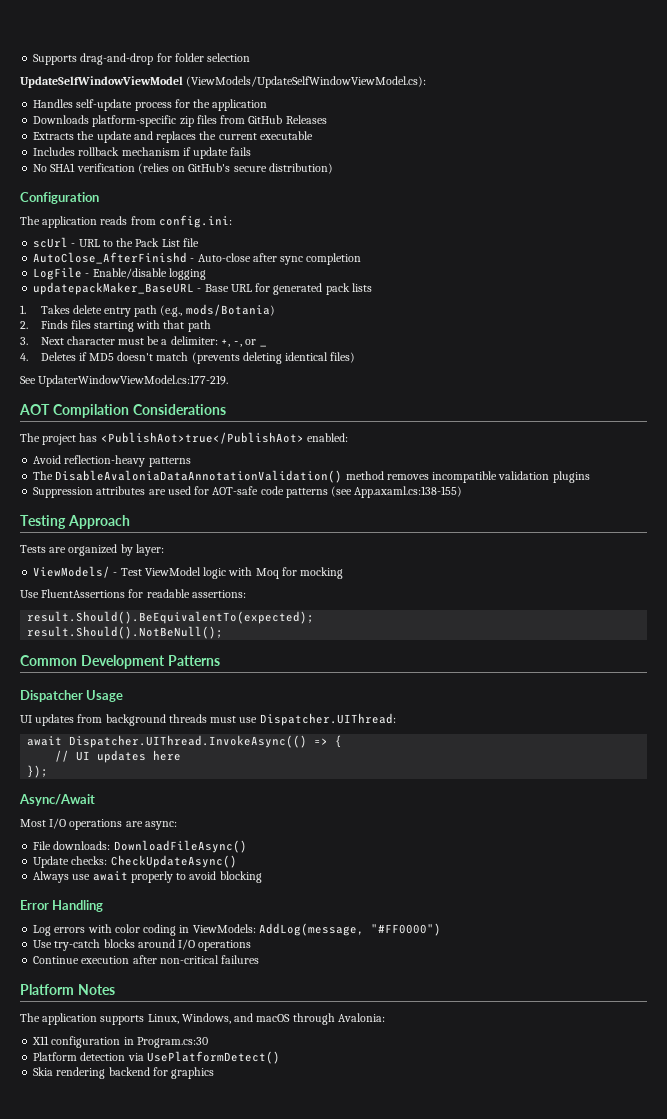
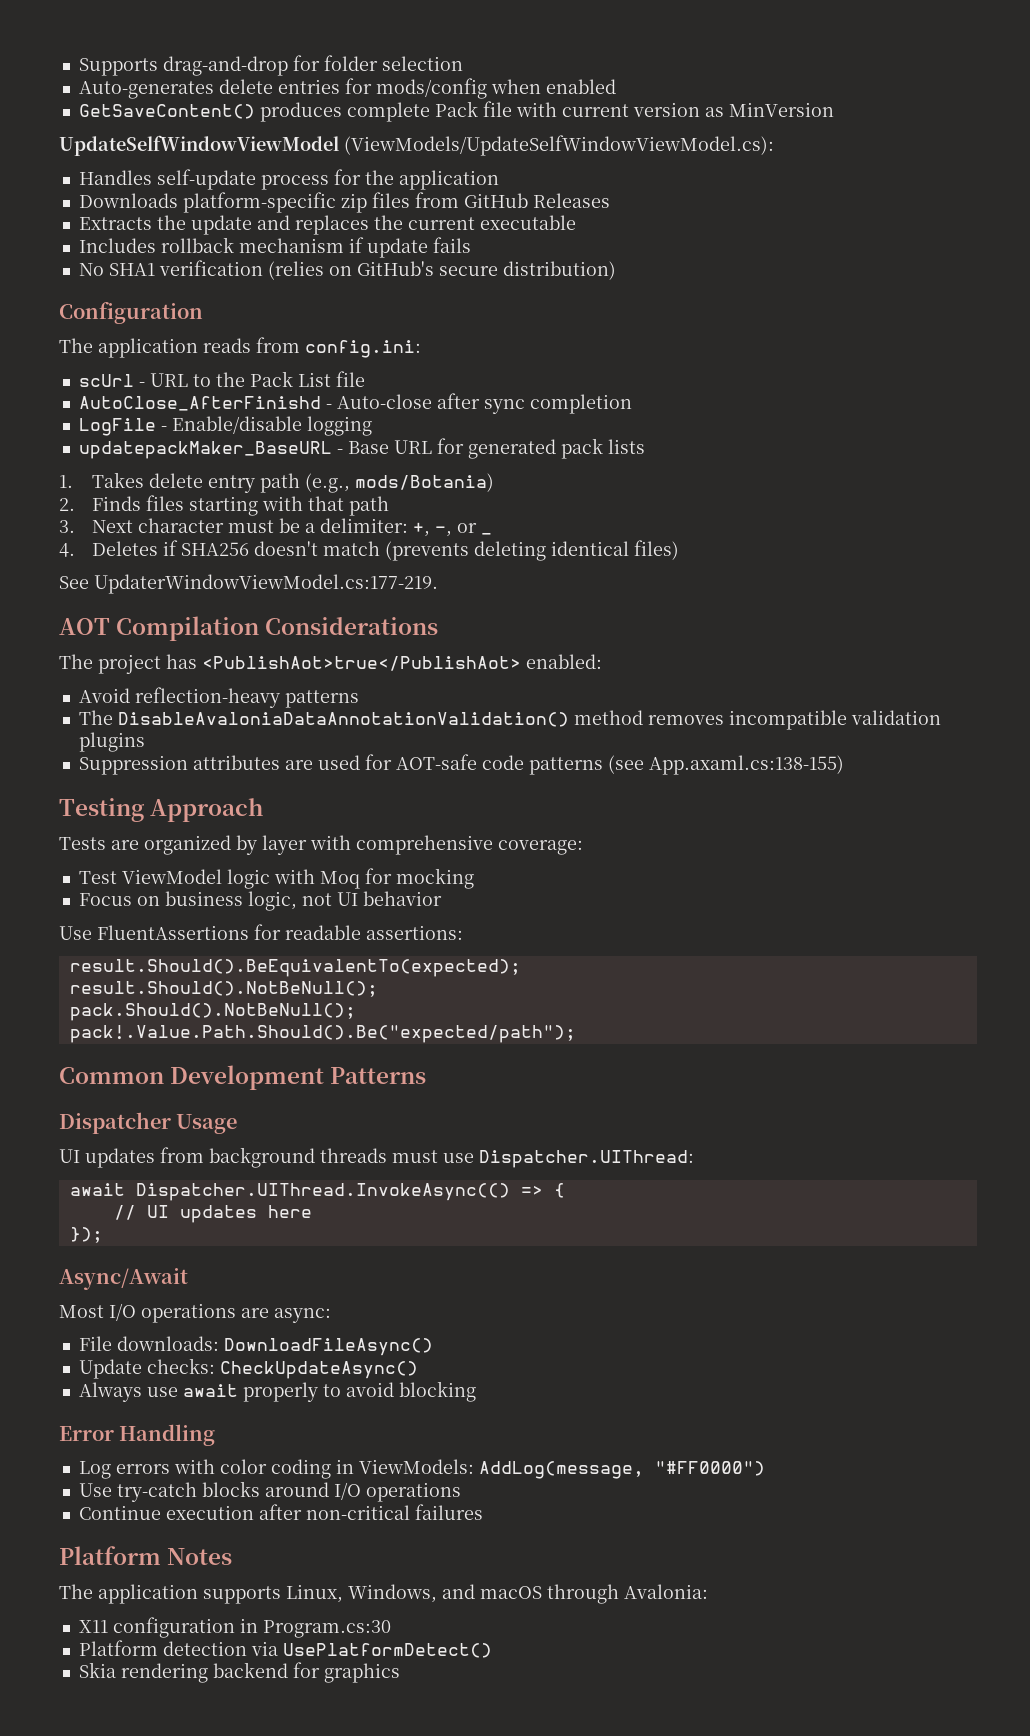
+ Auto-generates delete entries for mods/config when enabled
+ GetSaveContent() produces complete Pack file with current version as MinVersion
- 4. Deletes if MD5 doesn't match (prevents deleting identical files)
+ 4. Deletes if SHA256 doesn't match (prevents deleting identical files)
- Tests are organized by layer:
- ViewModels/ - Test ViewModel logic with Moq for mocking
+ Tests are organized by layer with comprehensive coverage:
+ Test ViewModel logic with Moq for mocking
+ Focus on business logic, not UI behavior
+ pack.Should().NotBeNull();
+ pack!.Value.Path.Should().Be("expected/path");

